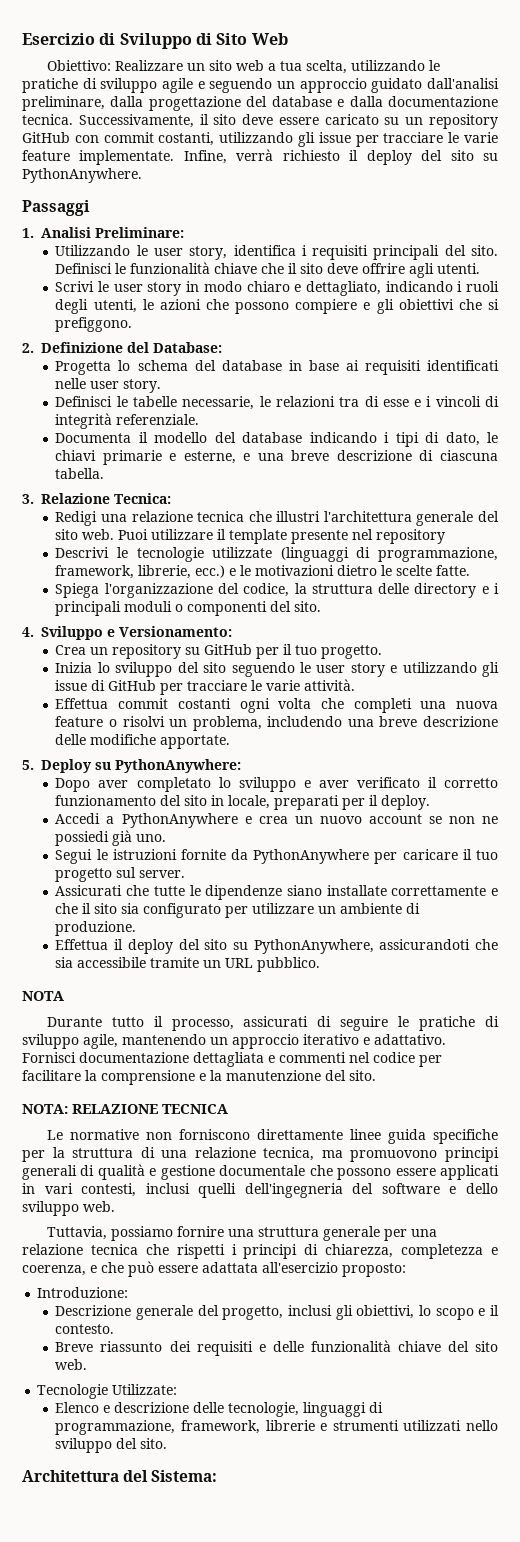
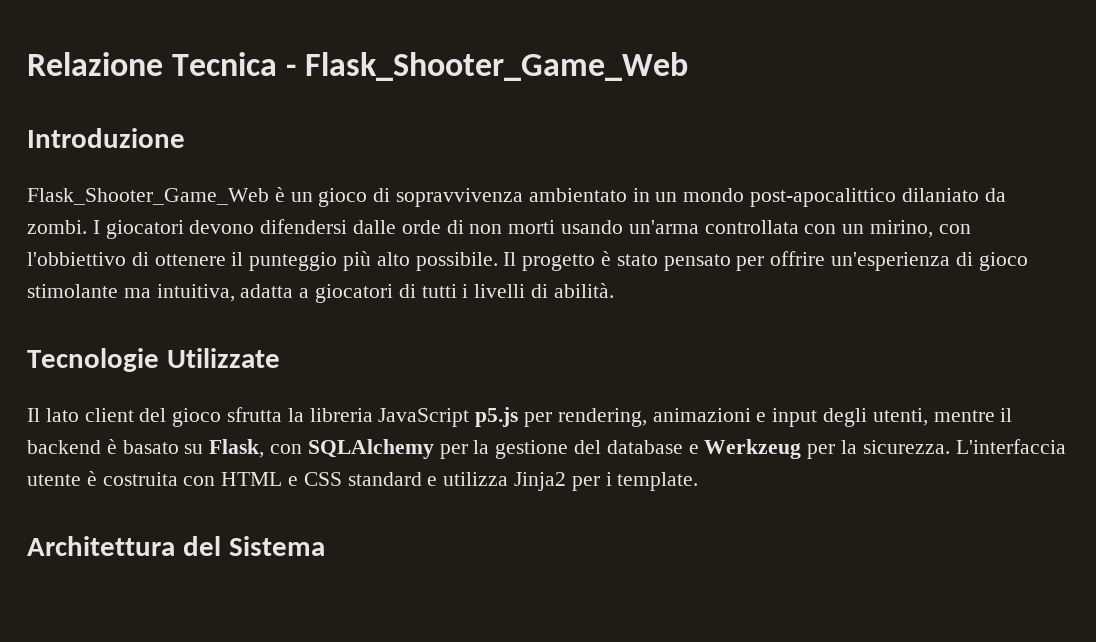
- Esercizio di Sviluppo di Sito Web
- Obiettivo: Realizzare un sito web a tua scelta, utilizzando le pratiche di sviluppo agile e seguendo un approccio guidato dall'analisi preliminare, dalla progettazione del database e dalla documentazione tecnica. Successivamente, il sito deve essere caricato su un repository GitHub con commit costanti, utilizzando gli issue per tracciare le varie feature implementate. Infine, verrà richiesto il deploy del sito su PythonAnywhere.
- Passaggi
- 1. Analisi Preliminare:
- Utilizzando le user story, identifica i requisiti principali del sito. Definisci le funzionalità chiave che il sito deve offrire agli utenti.
- Scrivi le user story in modo chiaro e dettagliato, indicando i ruoli degli utenti, le azioni che possono compiere e gli obiettivi che si prefiggono.
- 2. Definizione del Database:
- Progetta lo schema del database in base ai requisiti identificati nelle user story.
- Definisci le tabelle necessarie, le relazioni tra di esse e i vincoli di integrità referenziale.
- Documenta il modello del database indicando i tipi di dato, le chiavi primarie e esterne, e una breve descrizione di ciascuna tabella.
- 3. Relazione Tecnica:
- Redigi una relazione tecnica che illustri l'architettura generale del sito web. Puoi utilizzare il template presente nel repository
- Descrivi le tecnologie utilizzate (linguaggi di programmazione, framework, librerie, ecc.) e le motivazioni dietro le scelte fatte.
- Spiega l'organizzazione del codice, la struttura delle directory e i principali moduli o componenti del sito.
- 4. Sviluppo e Versionamento:
- Crea un repository su GitHub per il tuo progetto.
- Inizia lo sviluppo del sito seguendo le user story e utilizzando gli issue di GitHub per tracciare le varie attività.
- Effettua commit costanti ogni volta che completi una nuova feature o risolvi un problema, includendo una breve descrizione delle modifiche apportate.
- 5. Deploy su PythonAnywhere:
- Dopo aver completato lo sviluppo e aver verificato il corretto funzionamento del sito in locale, preparati per il deploy.
- Accedi a PythonAnywhere e crea un nuovo account se non ne possiedi già uno.
- Segui le istruzioni fornite da PythonAnywhere per caricare il tuo progetto sul server.
- Assicurati che tutte le dipendenze siano installate correttamente e che il sito sia configurato per utilizzare un ambiente di produzione.
- Effettua il deploy del sito su PythonAnywhere, assicurandoti che sia accessibile tramite un URL pubblico.
- NOTA
- Durante tutto il processo, assicurati di seguire le pratiche di sviluppo agile, mantenendo un approccio iterativo e adattativo. Fornisci documentazione dettagliata e commenti nel codice per facilitare la comprensione e la manutenzione del sito.
- NOTA: RELAZIONE TECNICA
- Le normative non forniscono direttamente linee guida specifiche per la struttura di una relazione tecnica, ma promuovono principi generali di qualità e gestione documentale che possono essere applicati in vari contesti, inclusi quelli dell'ingegneria del software e dello sviluppo web.
- Tuttavia, possiamo fornire una struttura generale per una relazione tecnica che rispetti i principi di chiarezza, completezza e coerenza, e che può essere adattata all'esercizio proposto:
- Introduzione:
- Descrizione generale del progetto, inclusi gli obiettivi, lo scopo e il contesto.
- Breve riassunto dei requisiti e delle funzionalità chiave del sito web.
- Tecnologie Utilizzate:
- Elenco e descrizione delle tecnologie, linguaggi di programmazione, framework, librerie e strumenti utilizzati nello sviluppo del sito.
+ Relazione Tecnica - Flask_Shooter_Game_Web
+ Introduzione
+ Flask_Shooter_Game_Web è un gioco di sopravvivenza ambientato in un mondo post-apocalittico dilaniato da zombi. I giocatori devono difendersi dalle orde di non morti usando un'arma controllata con un mirino, con l'obbiettivo di ottenere il punteggio più alto possibile. Il progetto è stato pensato per offrire un'esperienza di gioco stimolante ma intuitiva, adatta a giocatori di tutti i livelli di abilità.
+ Tecnologie Utilizzate
+ Il lato client del gioco sfrutta la libreria JavaScript p5.js per rendering, animazioni e input degli utenti, mentre il backend è basato su Flask, con SQLAlchemy per la gestione del database e Werkzeug per la sicurezza. L'interfaccia utente è costruita con HTML e CSS standard e utilizza Jinja2 per i template.
- Architettura del Sistema:
+ Architettura del Sistema

